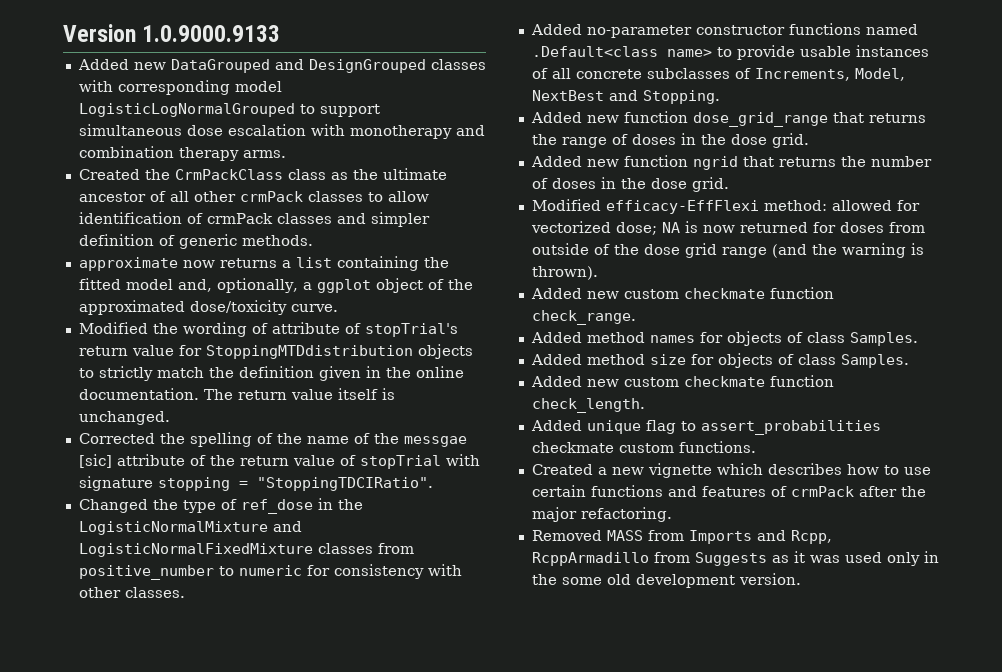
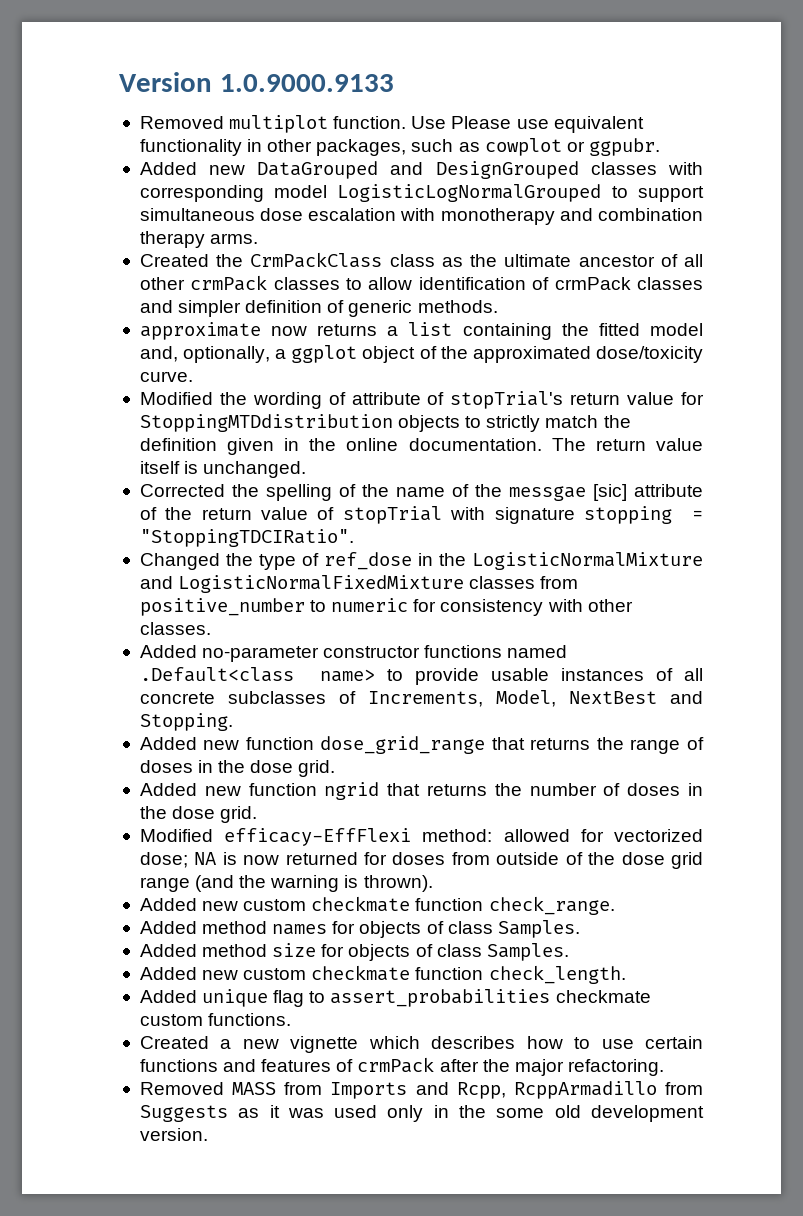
+ Removed multiplot function. Use Please use equivalent functionality in other packages, such as cowplot or ggpubr.

